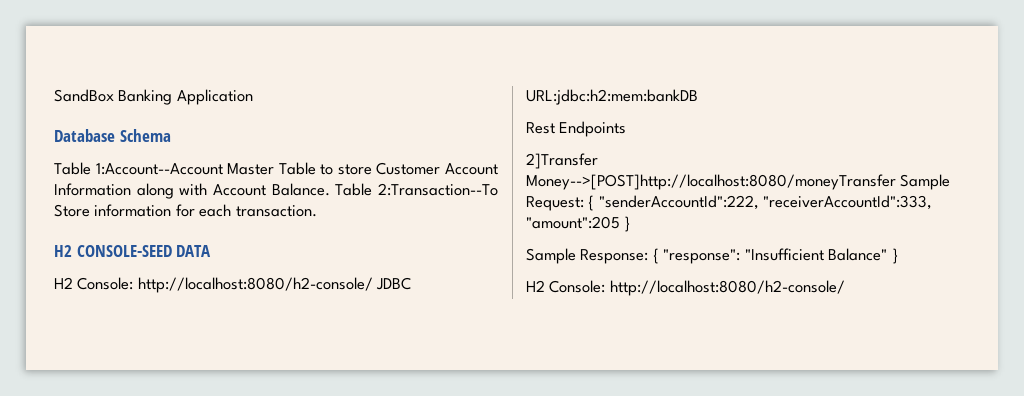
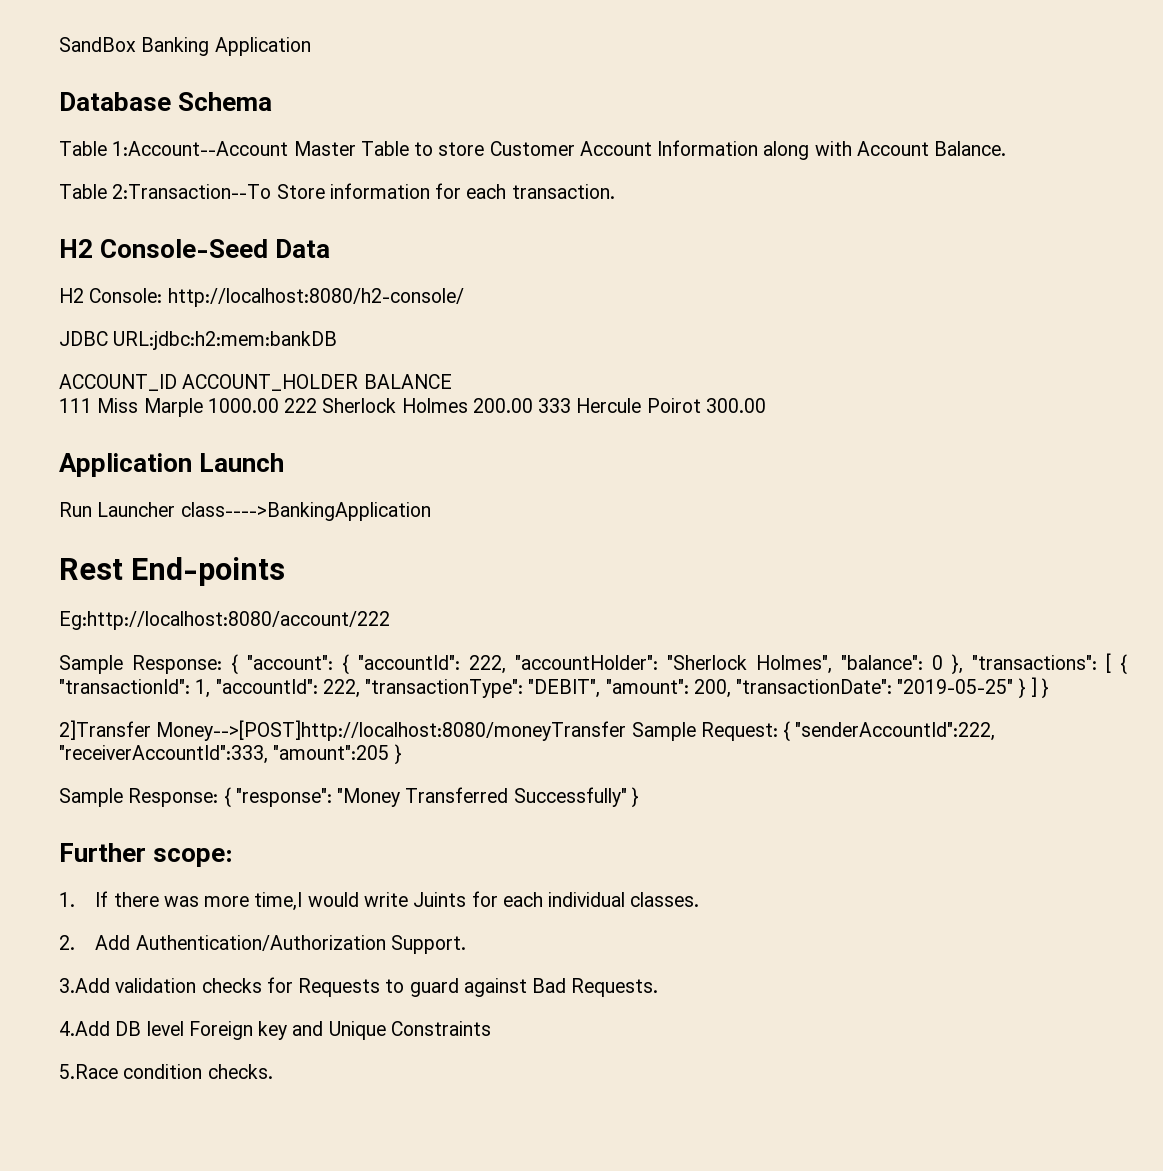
- Table 1:Account--Account Master Table to store Customer Account Information along with Account Balance. Table 2:Transaction--To Store information for each transaction.
+ Table 1:Account--Account Master Table to store Customer Account Information along with Account Balance.
+ Table 2:Transaction--To Store information for each transaction.
- H2 CONSOLE-SEED DATA
- H2 Console: http://localhost:8080/h2-console/ JDBC URL:jdbc:h2:mem:bankDB
+ H2 Console-Seed Data
+ H2 Console: http://localhost:8080/h2-console/
+ JDBC URL:jdbc:h2:mem:bankDB
- Rest Endpoints
+ ACCOUNT_ID ACCOUNT_HOLDER BALANCE
+ 111 Miss Marple 1000.00 222 Sherlock Holmes 200.00 333 Hercule Poirot 300.00
+ Application Launch
+ Run Launcher class---->BankingApplication
+ Rest End-points
+ Eg:http://localhost:8080/account/222
+ Sample Response: { "account": { "accountId": 222, "accountHolder": "Sherlock Holmes", "balance": 0 }, "transactions": [ { "transactionId": 1, "accountId": 222, "transactionType": "DEBIT", "amount": 200, "transactionDate": "2019-05-25" } ] }
- Sample Response: { "response": "Insufficient Balance" }
- H2 Console: http://localhost:8080/h2-console/
+ Sample Response: { "response": "Money Transferred Successfully" }
+ Further scope:
+ 1. If there was more time,I would write Juints for each individual classes.
+ 2. Add Authentication/Authorization Support.
+ 3.Add validation checks for Requests to guard against Bad Requests.
+ 4.Add DB level Foreign key and Unique Constraints
+ 5.Race condition checks.

